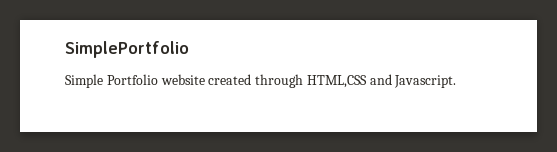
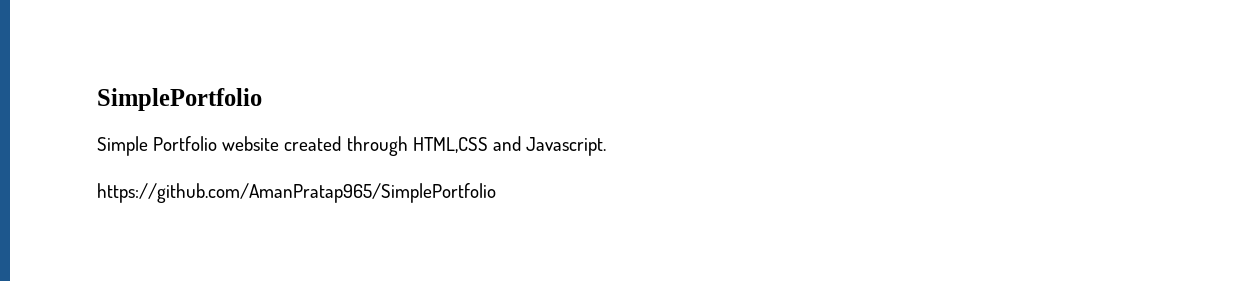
+ https://github.com/AmanPratap965/SimplePortfolio

